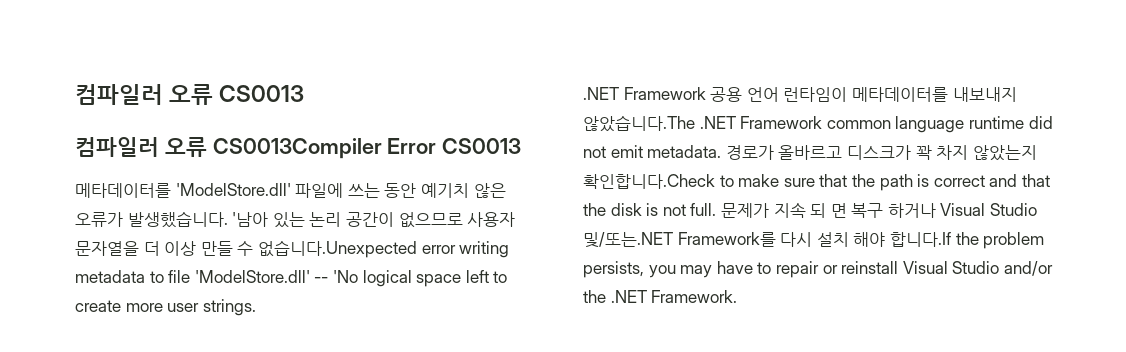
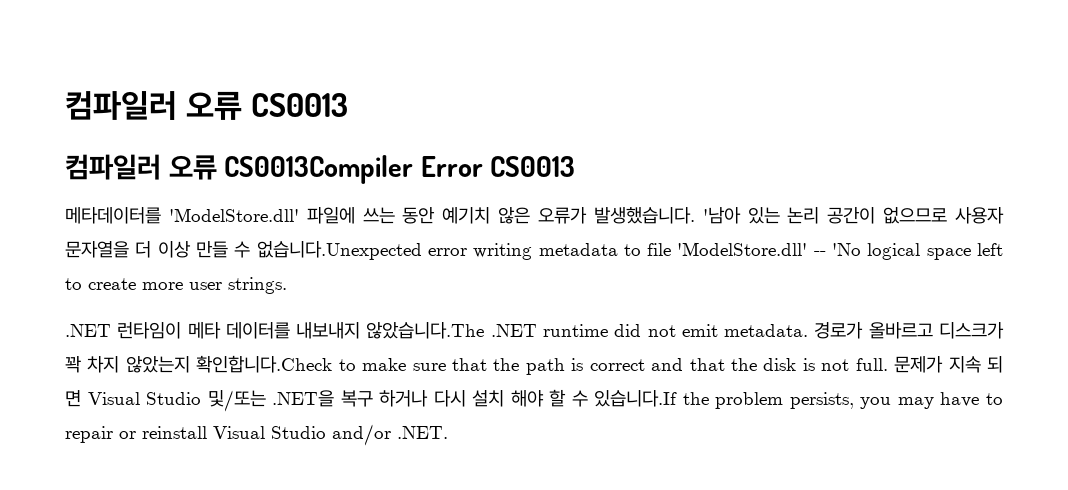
- .NET Framework 공용 언어 런타임이 메타데이터를 내보내지 않았습니다.The .NET Framework common language runtime did not emit metadata.
+ .NET 런타임이 메타 데이터를 내보내지 않았습니다.The .NET runtime did not emit metadata.
- 문제가 지속 되 면 복구 하거나 Visual Studio 및/또는.NET Framework를 다시 설치 해야 합니다.If the problem persists, you may have to repair or reinstall Visual Studio and/or the .NET Framework.
+ 문제가 지속 되 면 Visual Studio 및/또는 .NET을 복구 하거나 다시 설치 해야 할 수 있습니다.If the problem persists, you may have to repair or reinstall Visual Studio and/or .NET.

